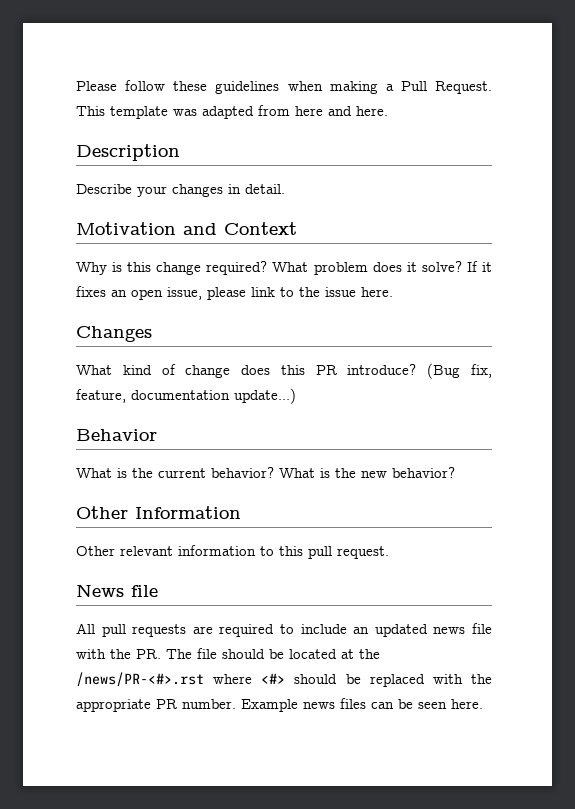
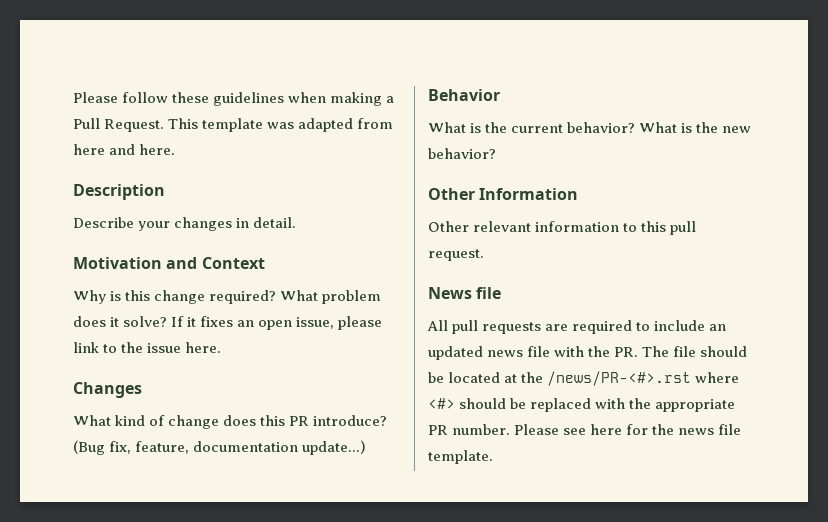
- Example news files can be seen here.
+ Please see here for the news file template.

